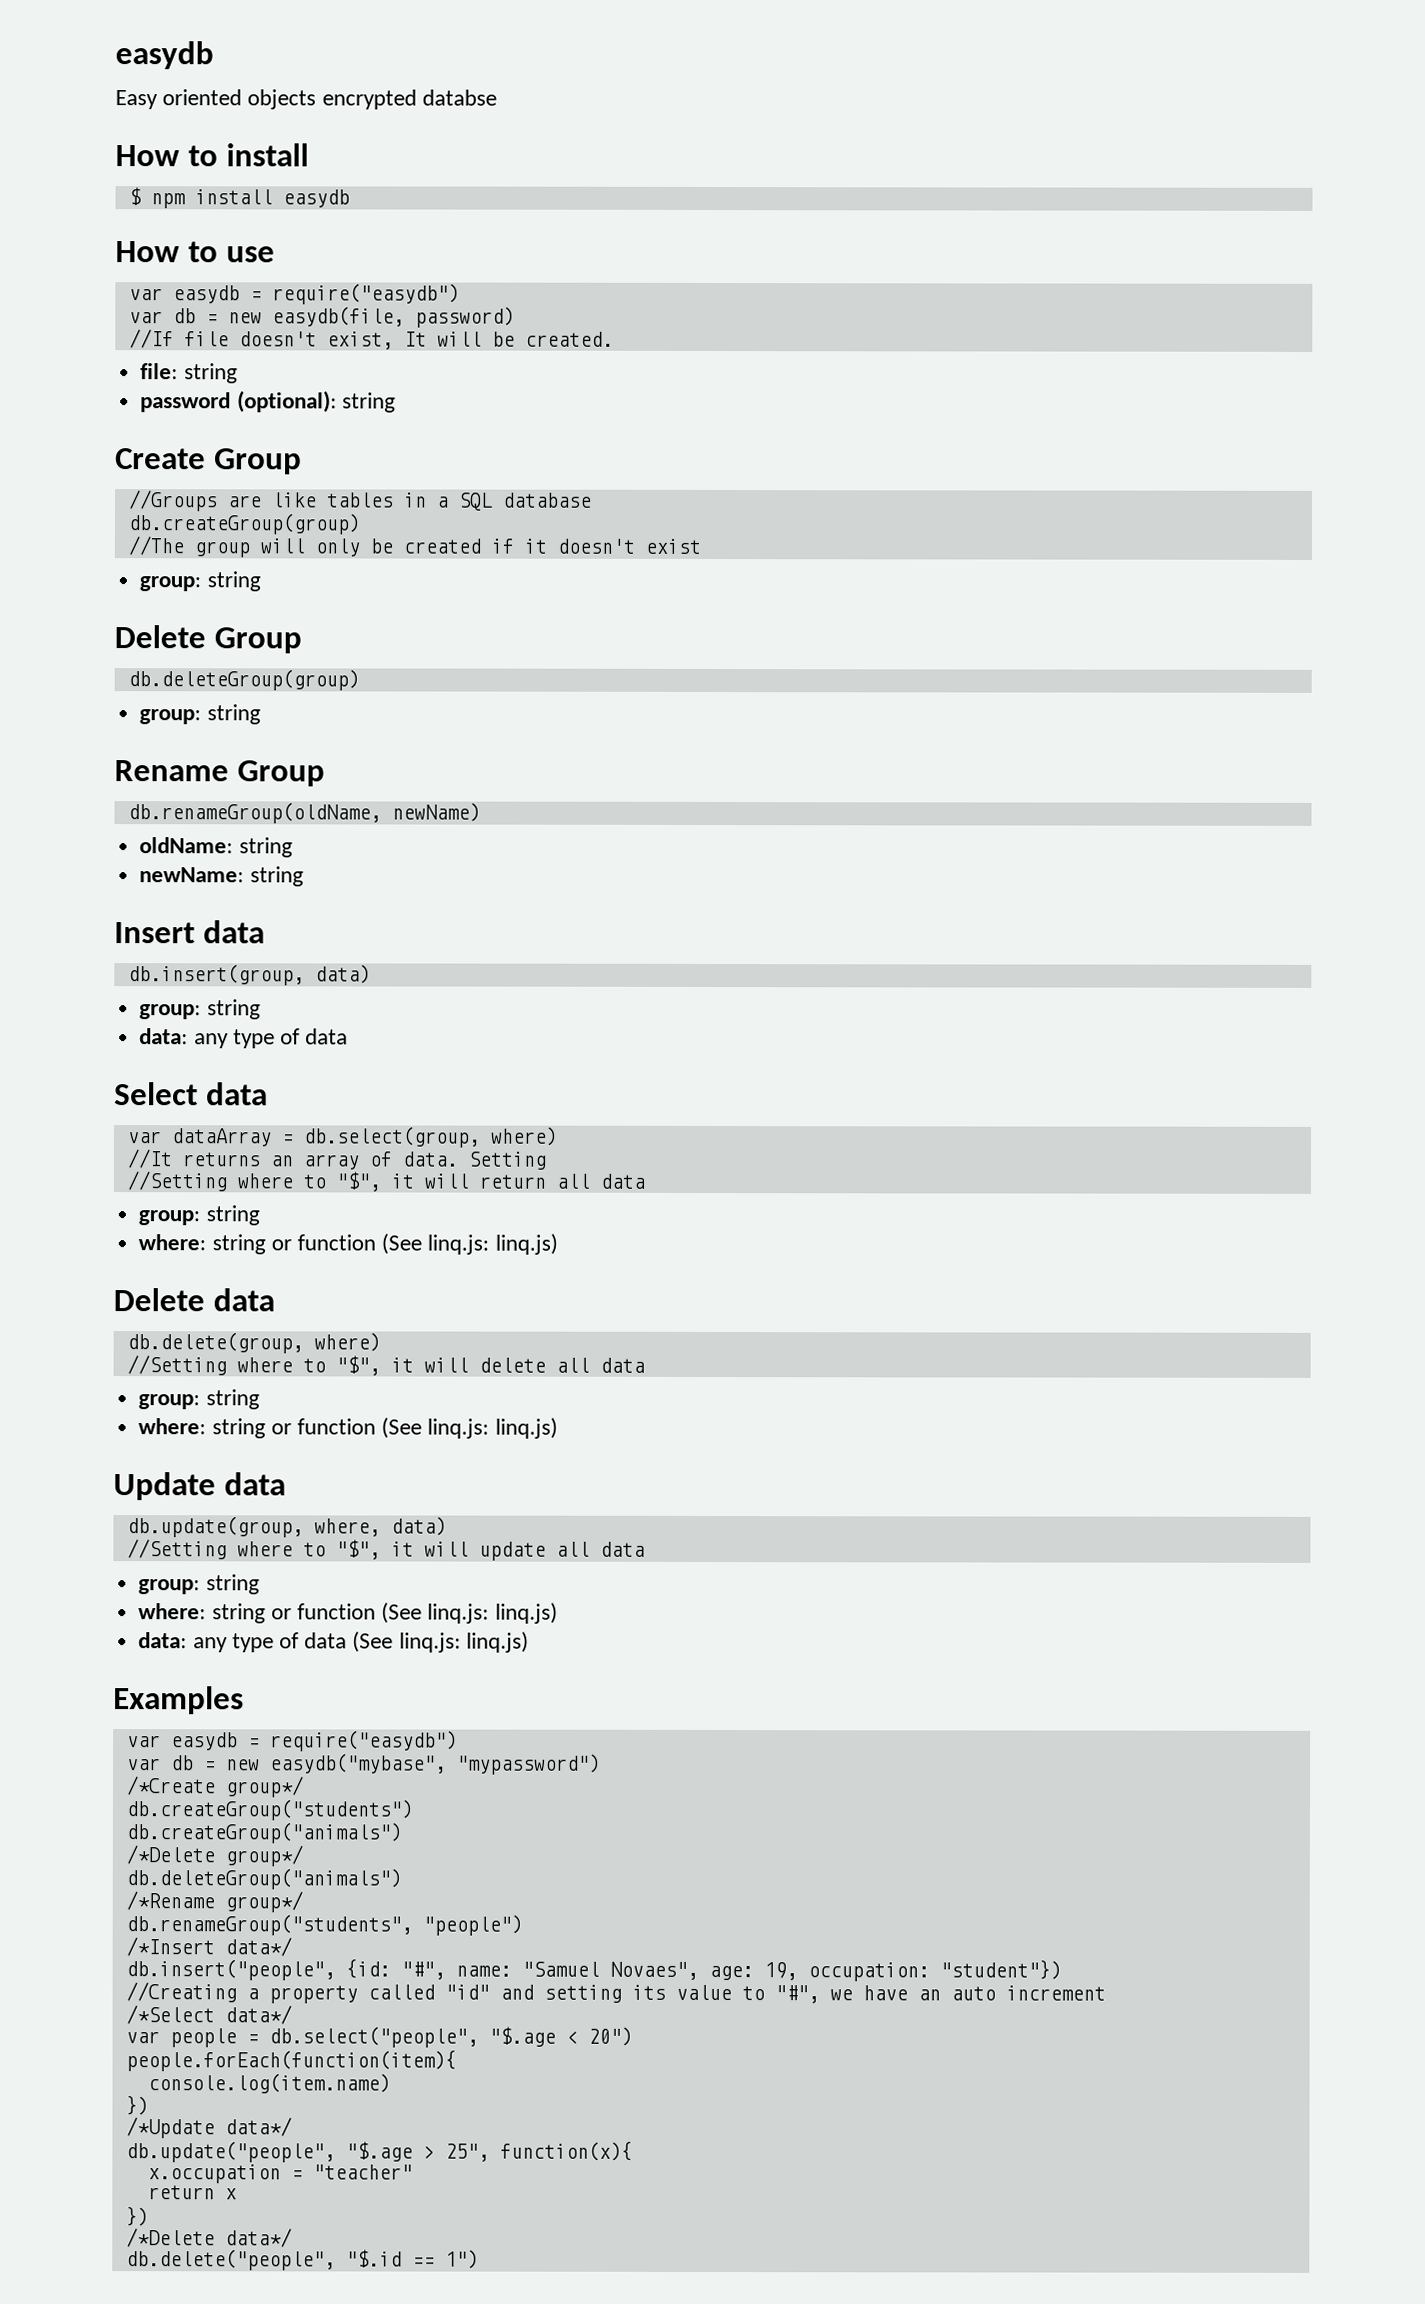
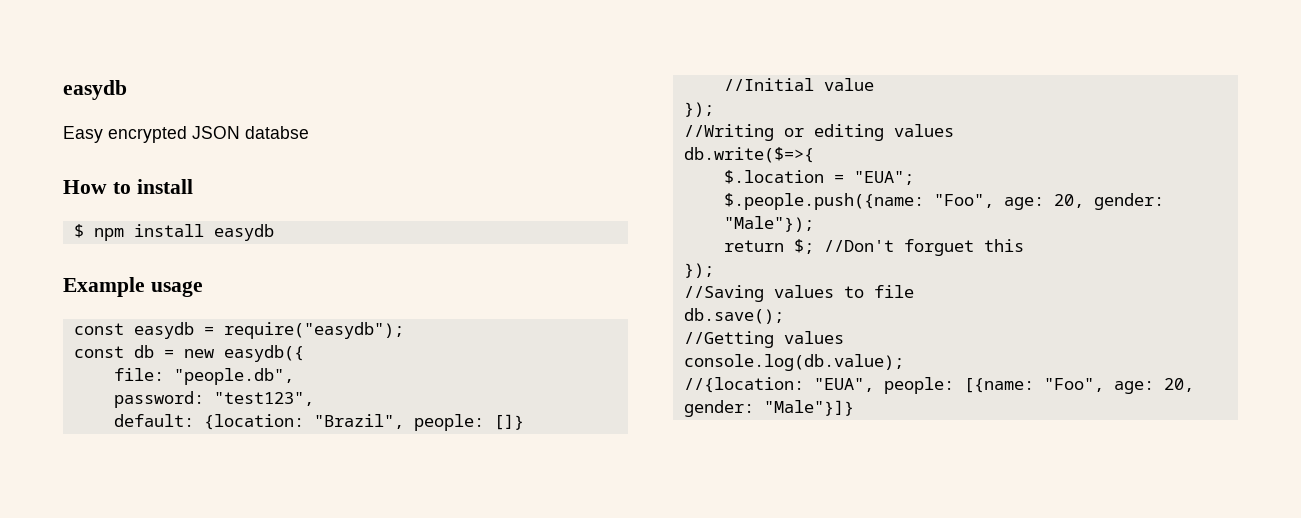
- Easy oriented objects encrypted databse
+ Easy encrypted JSON databse
- How to use
- var easydb = require("easydb")
- var db = new easydb(file, password)
- //If file doesn't exist, It will be created.
- file: string
- password (optional): string
- Create Group
- //Groups are like tables in a SQL database
- db.createGroup(group)
- //The group will only be created if it doesn't exist
- group: string
- Delete Group
- db.deleteGroup(group)
- group: string
- Rename Group
- db.renameGroup(oldName, newName)
- oldName: string
- newName: string
- Insert data
- db.insert(group, data)
- group: string
- data: any type of data
- Select data
- var dataArray = db.select(group, where)
- //It returns an array of data. Setting
- //Setting where to "$", it will return all data
- group: string
- where: string or function (See linq.js: linq.js)
- Delete data
- db.delete(group, where)
- //Setting where to "$", it will delete all data
- group: string
- where: string or function (See linq.js: linq.js)
- Update data
- db.update(group, where, data)
- //Setting where to "$", it will update all data
- group: string
- where: string or function (See linq.js: linq.js)
- data: any type of data (See linq.js: linq.js)
- Examples
- var easydb = require("easydb")
- var db = new easydb("mybase", "mypassword")
- /*Create group*/
- db.createGroup("students")
- db.createGroup("animals")
- /*Delete group*/
- db.deleteGroup("animals")
- /*Rename group*/
- db.renameGroup("students", "people")
- /*Insert data*/
- db.insert("people", {id: "#", name: "Samuel Novaes", age: 19, occupation: "student"})
- //Creating a property called "id" and setting its value to "#", we have an auto increment
- /*Select data*/
- var people = db.select("people", "$.age < 20")
- people.forEach(function(item){
- console.log(item.name)
- })
- /*Update data*/
- db.update("people", "$.age > 25", function(x){
- x.occupation = "teacher"
- return x
- })
- /*Delete data*/
- db.delete("people", "$.id == 1")
+ Example usage
+ const easydb = require("easydb");
+ const db = new easydb({
+ file: "people.db",
+ password: "test123",
+ default: {location: "Brazil", people: []} //Initial value
+ });
+ //Writing or editing values
+ db.write($=>{
+ $.location = "EUA";
+ $.people.push({name: "Foo", age: 20, gender: "Male"});
+ return $; //Don't forguet this
+ });
+ //Saving values to file
+ db.save();
+ //Getting values
+ console.log(db.value);
+ //{location: "EUA", people: [{name: "Foo", age: 20, gender: "Male"}]}

